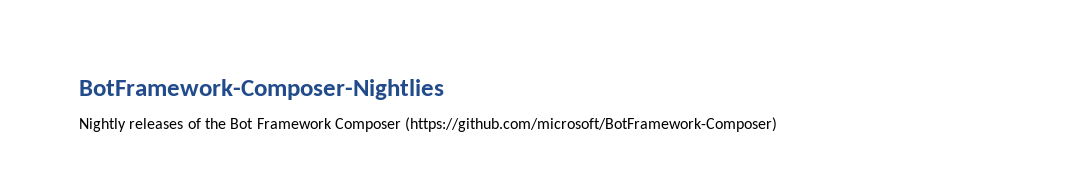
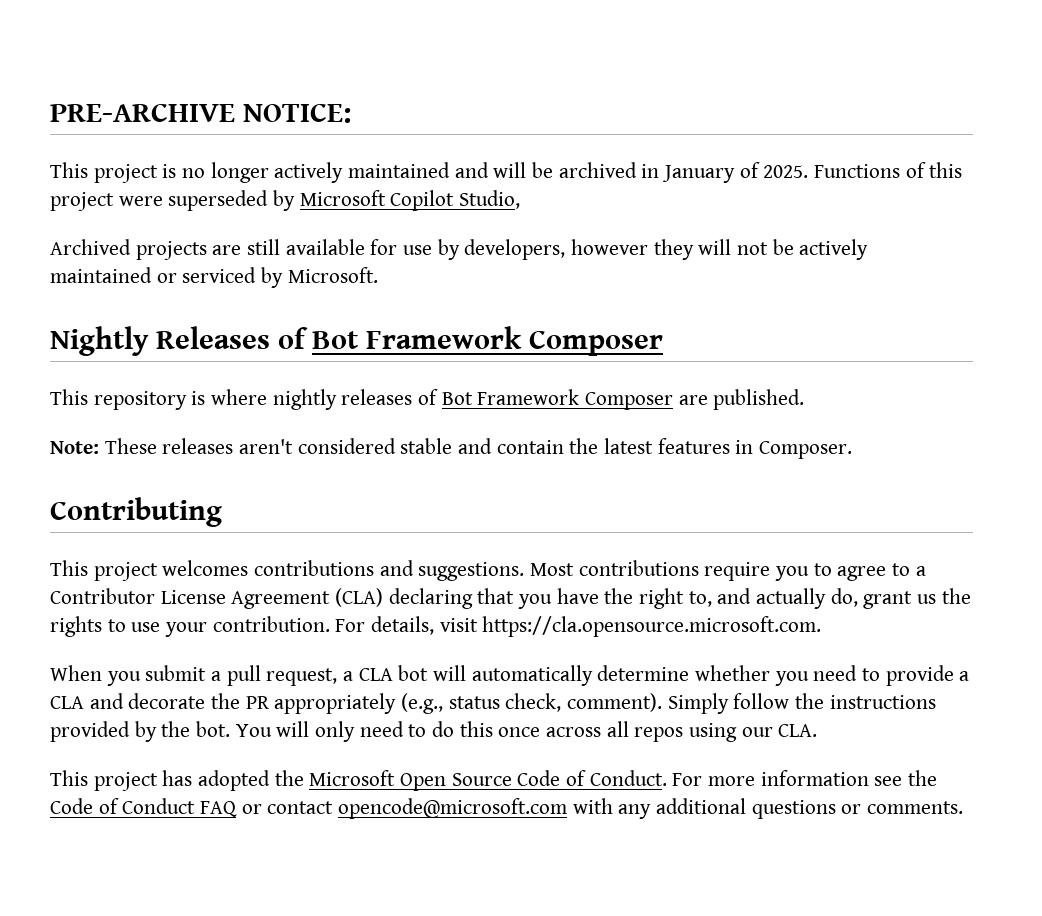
- BotFramework-Composer-Nightlies
- Nightly releases of the Bot Framework Composer (https://github.com/microsoft/BotFramework-Composer)
+ PRE-ARCHIVE NOTICE:
+ This project is no longer actively maintained and will be archived in January of 2025. Functions of this project were superseded by Microsoft Copilot Studio,
+ Archived projects are still available for use by developers, however they will not be actively maintained or serviced by Microsoft.
+ Nightly Releases of Bot Framework Composer
+ This repository is where nightly releases of Bot Framework Composer are published.
+ Note: These releases aren't considered stable and contain the latest features in Composer.
+ Contributing
+ This project welcomes contributions and suggestions. Most contributions require you to agree to a Contributor License Agreement (CLA) declaring that you have the right to, and actually do, grant us the rights to use your contribution. For details, visit https://cla.opensource.microsoft.com.
+ When you submit a pull request, a CLA bot will automatically determine whether you need to provide a CLA and decorate the PR appropriately (e.g., status check, comment). Simply follow the instructions provided by the bot. You will only need to do this once across all repos using our CLA.
+ This project has adopted the Microsoft Open Source Code of Conduct. For more information see the Code of Conduct FAQ or contact opencode@microsoft.com with any additional questions or comments.

